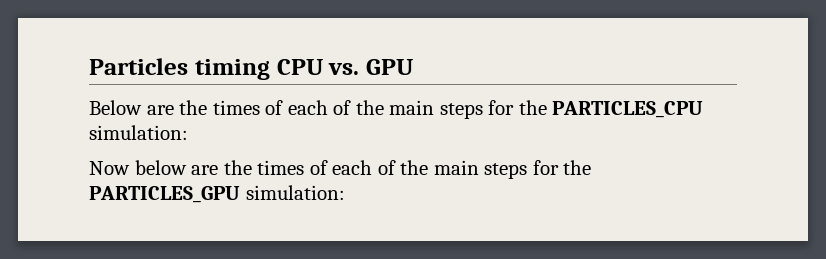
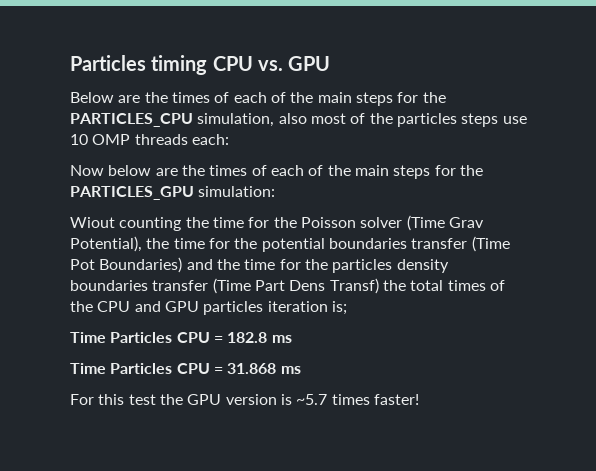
- Below are the times of each of the main steps for the PARTICLES_CPU simulation:
+ Below are the times of each of the main steps for the PARTICLES_CPU simulation, also most of the particles steps use 10 OMP threads each:
+ Wiout counting the time for the Poisson solver (Time Grav Potential), the time for the potential boundaries transfer (Time Pot Boundaries) and the time for the particles density boundaries transfer (Time Part Dens Transf) the total times of the CPU and GPU particles iteration is;
+ Time Particles CPU = 182.8 ms
+ Time Particles CPU = 31.868 ms
+ For this test the GPU version is ~5.7 times faster!

